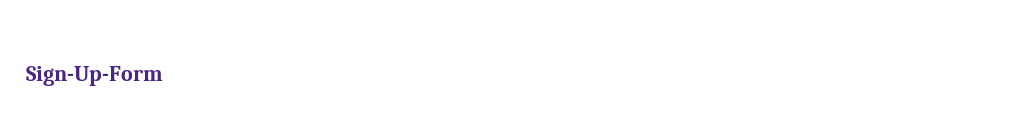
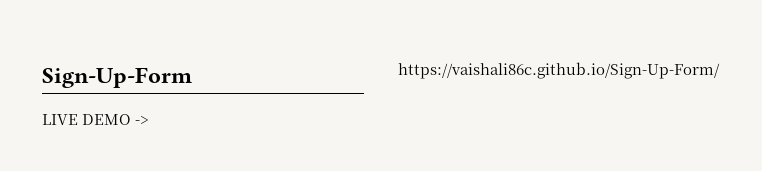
+ LIVE DEMO -> https://vaishali86c.github.io/Sign-Up-Form/

